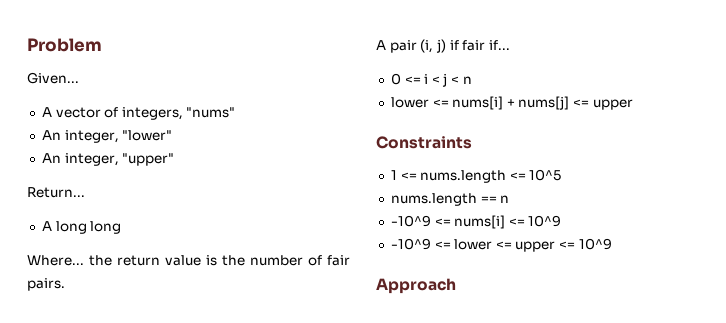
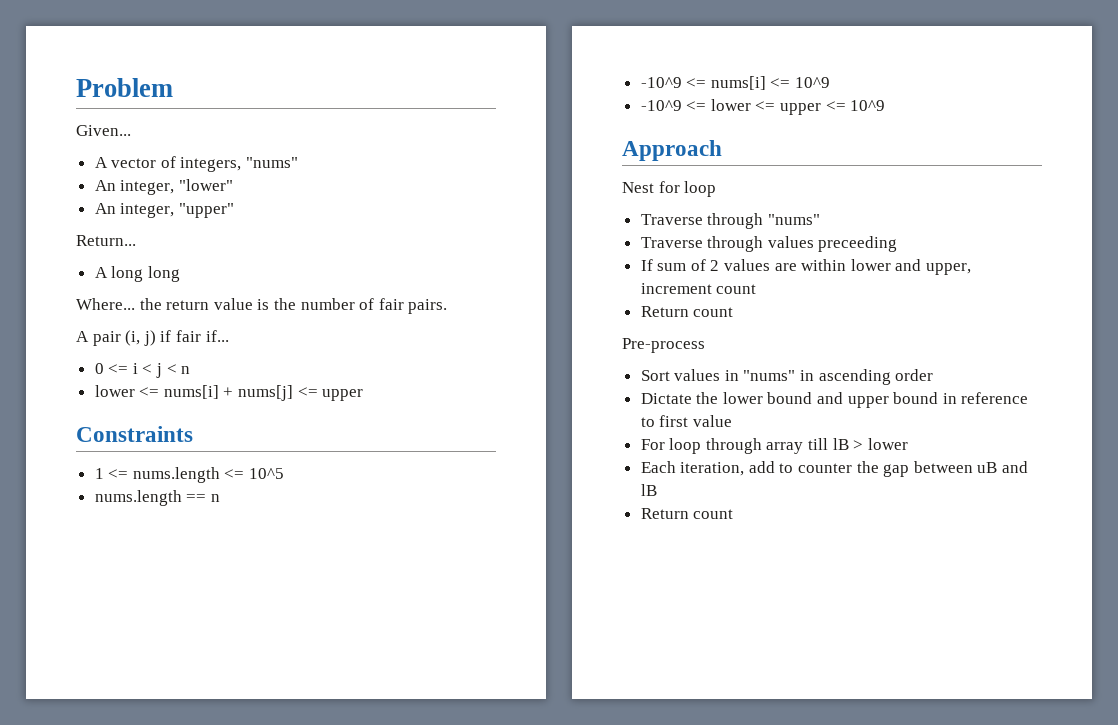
+ Nest for loop
+ Traverse through "nums"
+ Traverse through values preceeding
+ If sum of 2 values are within lower and upper, increment count
+ Return count
+ Pre-process
+ Sort values in "nums" in ascending order
+ Dictate the lower bound and upper bound in reference to first value
+ For loop through array till lB > lower
+ Each iteration, add to counter the gap between uB and lB
+ Return count

